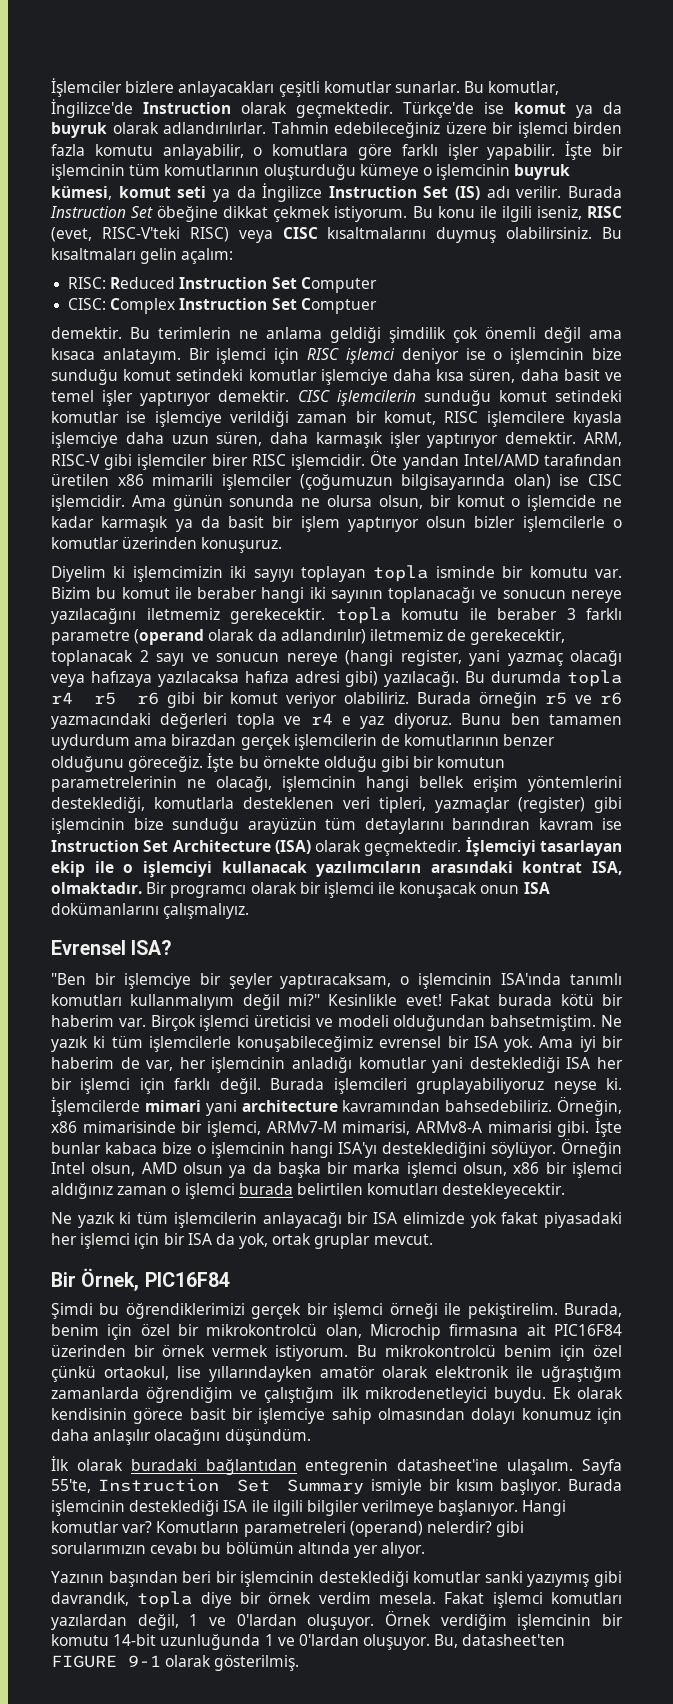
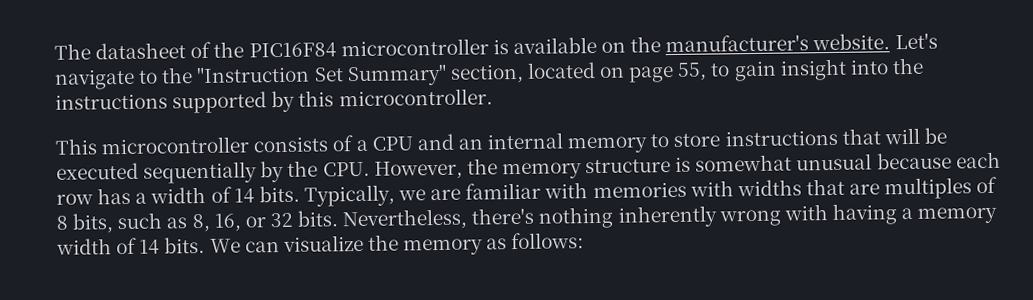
- İşlemciler bizlere anlayacakları çeşitli komutlar sunarlar. Bu komutlar, İngilizce'de Instruction olarak geçmektedir. Türkçe'de ise komut ya da buyruk olarak adlandırılırlar. Tahmin edebileceğiniz üzere bir işlemci birden fazla komutu anlayabilir, o komutlara göre farklı işler yapabilir. İşte bir işlemcinin tüm komutlarının oluşturduğu kümeye o işlemcinin buyruk kümesi, komut seti ya da İngilizce Instruction Set (IS) adı verilir. Burada Instruction Set öbeğine dikkat çekmek istiyorum. Bu konu ile ilgili iseniz, RISC (evet, RISC-V'teki RISC) veya CISC kısaltmalarını duymuş olabilirsiniz. Bu kısaltmaları gelin açalım:
- RISC: Reduced Instruction Set Computer
- CISC: Complex Instruction Set Comptuer
- demektir. Bu terimlerin ne anlama geldiği şimdilik çok önemli değil ama kısaca anlatayım. Bir işlemci için RISC işlemci deniyor ise o işlemcinin bize sunduğu komut setindeki komutlar işlemciye daha kısa süren, daha basit ve temel işler yaptırıyor demektir. CISC işlemcilerin sunduğu komut setindeki komutlar ise işlemciye verildiği zaman bir komut, RISC işlemcilere kıyasla işlemciye daha uzun süren, daha karmaşık işler yaptırıyor demektir. ARM, RISC-V gibi işlemciler birer RISC işlemcidir. Öte yandan Intel/AMD tarafından üretilen x86 mimarili işlemciler (çoğumuzun bilgisayarında olan) ise CISC işlemcidir. Ama günün sonunda ne olursa olsun, bir komut o işlemcide ne kadar karmaşık ya da basit bir işlem yaptırıyor olsun bizler işlemcilerle o komutlar üzerinden konuşuruz.
- Diyelim ki işlemcimizin iki sayıyı toplayan topla isminde bir komutu var. Bizim bu komut ile beraber hangi iki sayının toplanacağı ve sonucun nereye yazılacağını iletmemiz gerekecektir. topla komutu ile beraber 3 farklı parametre (operand olarak da adlandırılır) iletmemiz de gerekecektir, toplanacak 2 sayı ve sonucun nereye (hangi register, yani yazmaç olacağı veya hafızaya yazılacaksa hafıza adresi gibi) yazılacağı. Bu durumda topla r4 r5 r6 gibi bir komut veriyor olabiliriz. Burada örneğin r5 ve r6 yazmacındaki değerleri topla ve r4 e yaz diyoruz. Bunu ben tamamen uydurdum ama birazdan gerçek işlemcilerin de komutlarının benzer olduğunu göreceğiz. İşte bu örnekte olduğu gibi bir komutun parametrelerinin ne olacağı, işlemcinin hangi bellek erişim yöntemlerini desteklediği, komutlarla desteklenen veri tipleri, yazmaçlar (register) gibi işlemcinin bize sunduğu arayüzün tüm detaylarını barındıran kavram ise Instruction Set Architecture (ISA) olarak geçmektedir. İşlemciyi tasarlayan ekip ile o işlemciyi kullanacak yazılımcıların arasındaki kontrat ISA, olmaktadır. Bir programcı olarak bir işlemci ile konuşacak onun ISA dokümanlarını çalışmalıyız.
- Evrensel ISA?
- "Ben bir işlemciye bir şeyler yaptıracaksam, o işlemcinin ISA'ında tanımlı komutları kullanmalıyım değil mi?" Kesinlikle evet! Fakat burada kötü bir haberim var. Birçok işlemci üreticisi ve modeli olduğundan bahsetmiştim. Ne yazık ki tüm işlemcilerle konuşabileceğimiz evrensel bir ISA yok. Ama iyi bir haberim de var, her işlemcinin anladığı komutlar yani desteklediği ISA her bir işlemci için farklı değil. Burada işlemcileri gruplayabiliyoruz neyse ki. İşlemcilerde mimari yani architecture kavramından bahsedebiliriz. Örneğin, x86 mimarisinde bir işlemci, ARMv7-M mimarisi, ARMv8-A mimarisi gibi. İşte bunlar kabaca bize o işlemcinin hangi ISA'yı desteklediğini söylüyor. Örneğin Intel olsun, AMD olsun ya da başka bir marka işlemci olsun, x86 bir işlemci aldığınız zaman o işlemci burada belirtilen komutları destekleyecektir.
- Ne yazık ki tüm işlemcilerin anlayacağı bir ISA elimizde yok fakat piyasadaki her işlemci için bir ISA da yok, ortak gruplar mevcut.
- Bir Örnek, PIC16F84
- Şimdi bu öğrendiklerimizi gerçek bir işlemci örneği ile pekiştirelim. Burada, benim için özel bir mikrokontrolcü olan, Microchip firmasına ait PIC16F84 üzerinden bir örnek vermek istiyorum. Bu mikrokontrolcü benim için özel çünkü ortaokul, lise yıllarındayken amatör olarak elektronik ile uğraştığım zamanlarda öğrendiğim ve çalıştığım ilk mikrodenetleyici buydu. Ek olarak kendisinin görece basit bir işlemciye sahip olmasından dolayı konumuz için daha anlaşılır olacağını düşündüm.
- İlk olarak buradaki bağlantıdan entegrenin datasheet'ine ulaşalım. Sayfa 55'te, Instruction Set Summary ismiyle bir kısım başlıyor. Burada işlemcinin desteklediği ISA ile ilgili bilgiler verilmeye başlanıyor. Hangi komutlar var? Komutların parametreleri (operand) nelerdir? gibi sorularımızın cevabı bu bölümün altında yer alıyor.
- Yazının başından beri bir işlemcinin desteklediği komutlar sanki yazıymış gibi davrandık, topla diye bir örnek verdim mesela. Fakat işlemci komutları yazılardan değil, 1 ve 0'lardan oluşuyor. Örnek verdiğim işlemcinin bir komutu 14-bit uzunluğunda 1 ve 0'lardan oluşuyor. Bu, datasheet'ten FIGURE 9-1 olarak gösterilmiş.
+ The datasheet of the PIC16F84 microcontroller is available on the manufacturer's website. Let's navigate to the "Instruction Set Summary" section, located on page 55, to gain insight into the instructions supported by this microcontroller.
+ This microcontroller consists of a CPU and an internal memory to store instructions that will be executed sequentially by the CPU. However, the memory structure is somewhat unusual because each row has a width of 14 bits. Typically, we are familiar with memories with widths that are multiples of 8 bits, such as 8, 16, or 32 bits. Nevertheless, there's nothing inherently wrong with having a memory width of 14 bits. We can visualize the memory as follows:

